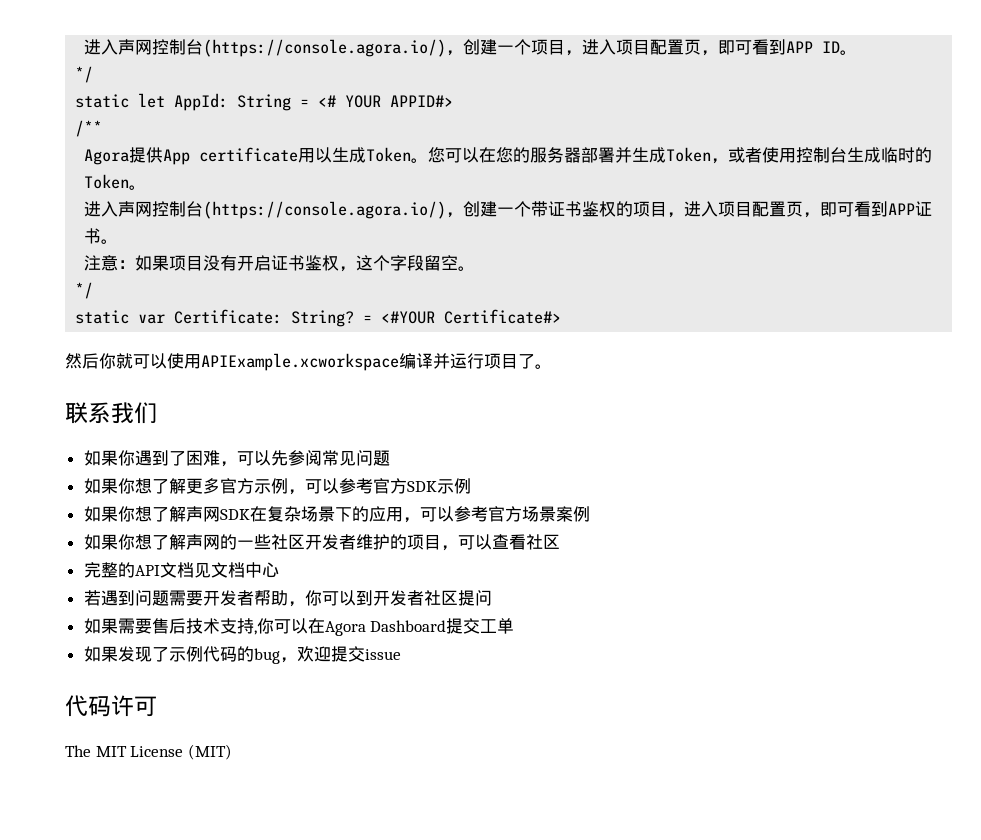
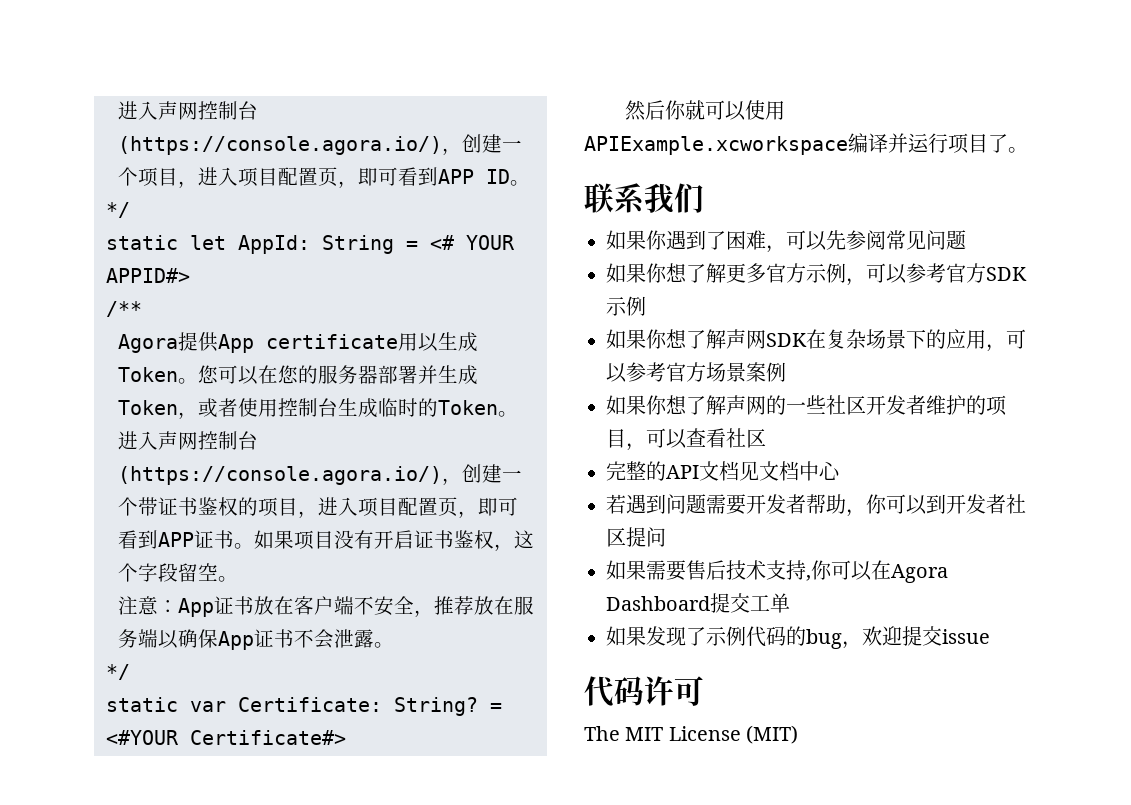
- 进入声网控制台(https://console.agora.io/)，创建一个带证书鉴权的项目，进入项目配置页，即可看到APP证书。
- 注意：如果项目没有开启证书鉴权，这个字段留空。
+ 进入声网控制台(https://console.agora.io/)，创建一个带证书鉴权的项目，进入项目配置页，即可看到APP证书。如果项目没有开启证书鉴权，这个字段留空。
+ 注意：App证书放在客户端不安全，推荐放在服务端以确保App证书不会泄露。

